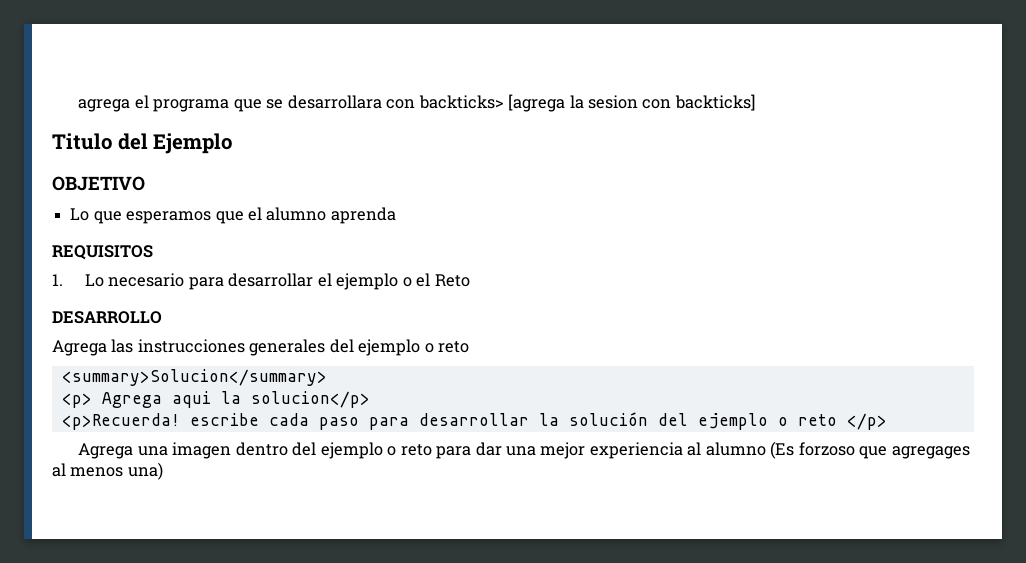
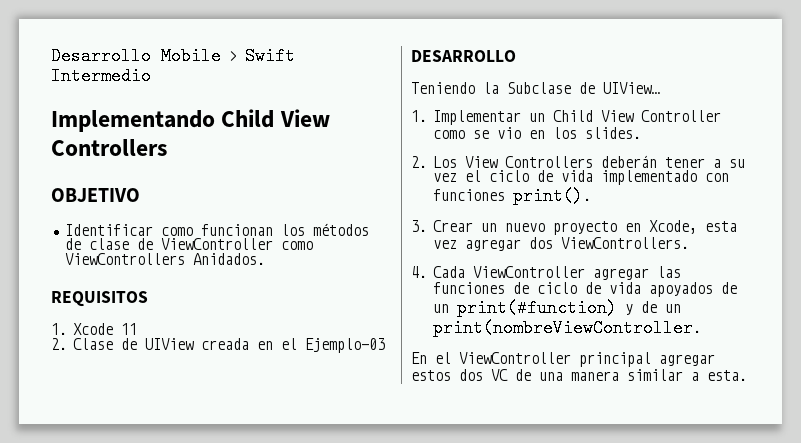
- agrega el programa que se desarrollara con backticks> [agrega la sesion con backticks]
- Titulo del Ejemplo
+ Desarrollo Mobile > Swift Intermedio
+ Implementando Child View Controllers
  OBJETIVO
- Lo que esperamos que el alumno aprenda
+ Identificar como funcionan los métodos de clase de ViewController como ViewControllers Anidados.
  REQUISITOS
- 1. Lo necesario para desarrollar el ejemplo o el Reto
+ 1. Xcode 11
+ 2. Clase de UIView creada en el Ejemplo-03
  DESARROLLO
- Agrega las instrucciones generales del ejemplo o reto
- <summary>Solucion</summary>
- <p> Agrega aqui la solucion</p>
- <p>Recuerda! escribe cada paso para desarrollar la solución del ejemplo o reto </p>
- Agrega una imagen dentro del ejemplo o reto para dar una mejor experiencia al alumno (Es forzoso que agregages al menos una)
+ Teniendo la Subclase de UIView…
+ 1. Implementar un Child View Controller como se vio en los slides.
+ 2. Los View Controllers deberán tener a su vez el ciclo de vida implementado con funciones print().
+ 3. Crear un nuevo proyecto en Xcode, esta vez agregar dos ViewControllers.
+ 4. Cada ViewController agregar las funciones de ciclo de vida apoyados de un print(#function) y de un print(nombreViewController.
+ En el ViewController principal agregar estos dos VC de una manera similar a esta.

